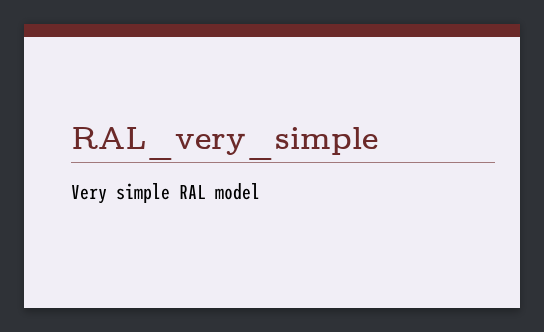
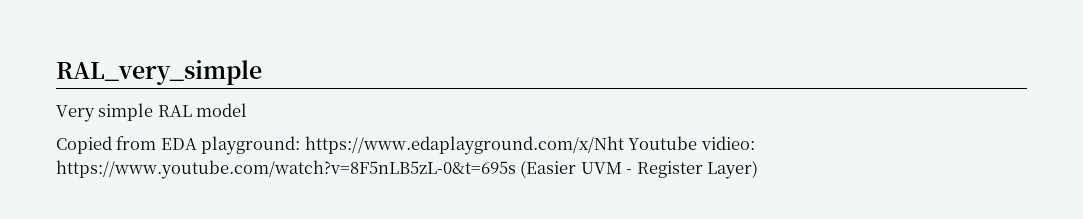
+ Copied from EDA playground: https://www.edaplayground.com/x/Nht Youtube vidieo: https://www.youtube.com/watch?v=8F5nLB5zL-0&t=695s (Easier UVM - Register Layer)

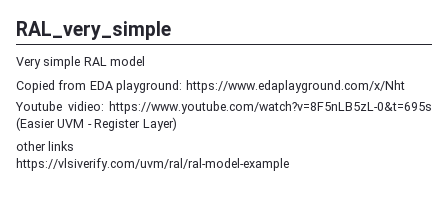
- Copied from EDA playground: https://www.edaplayground.com/x/Nht Youtube vidieo: https://www.youtube.com/watch?v=8F5nLB5zL-0&t=695s (Easier UVM - Register Layer)
+ Copied from EDA playground: https://www.edaplayground.com/x/Nht
+ Youtube vidieo: https://www.youtube.com/watch?v=8F5nLB5zL-0&t=695s (Easier UVM - Register Layer)
+ other links
+ https://vlsiverify.com/uvm/ral/ral-model-example

